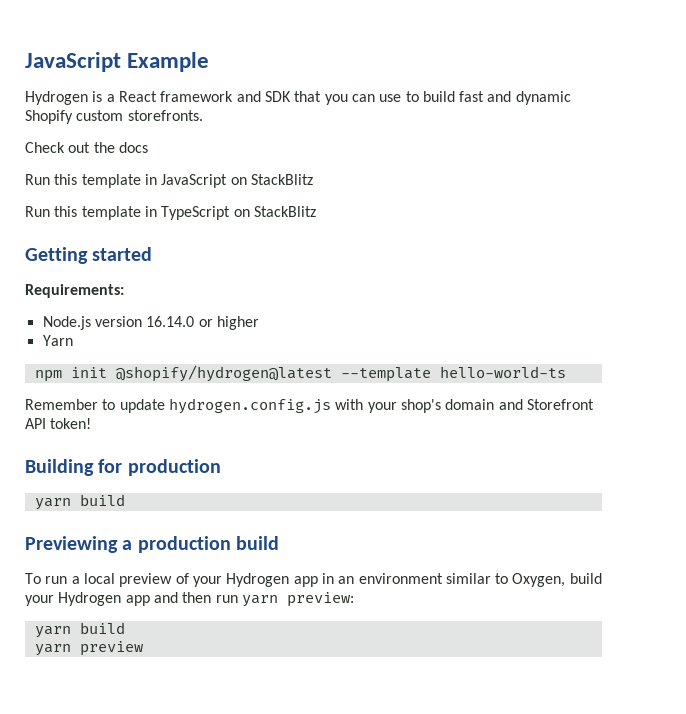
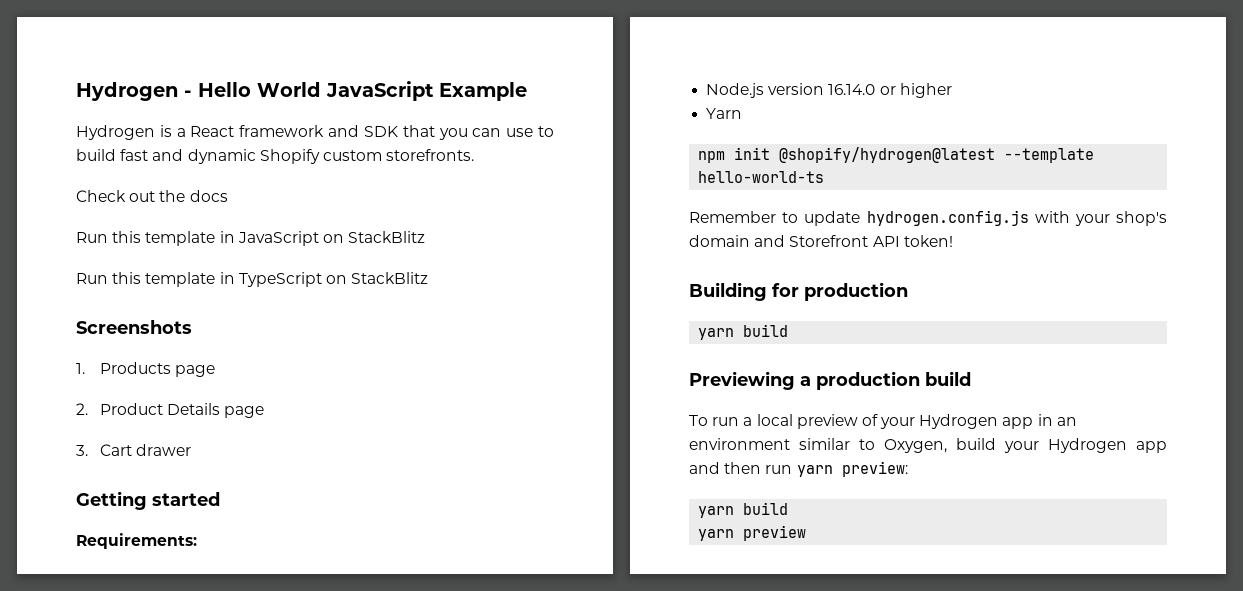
- JavaScript Example
+ Hydrogen - Hello World JavaScript Example
+ Screenshots
+ 1. Products page
+ 2. Product Details page
+ 3. Cart drawer

